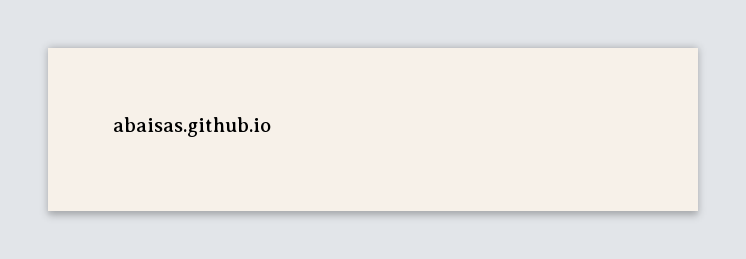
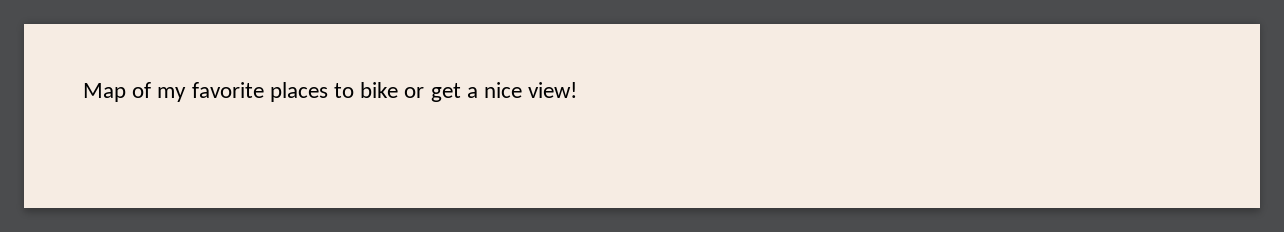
- abaisas.github.io
+ Map of my favorite places to bike or get a nice view!

